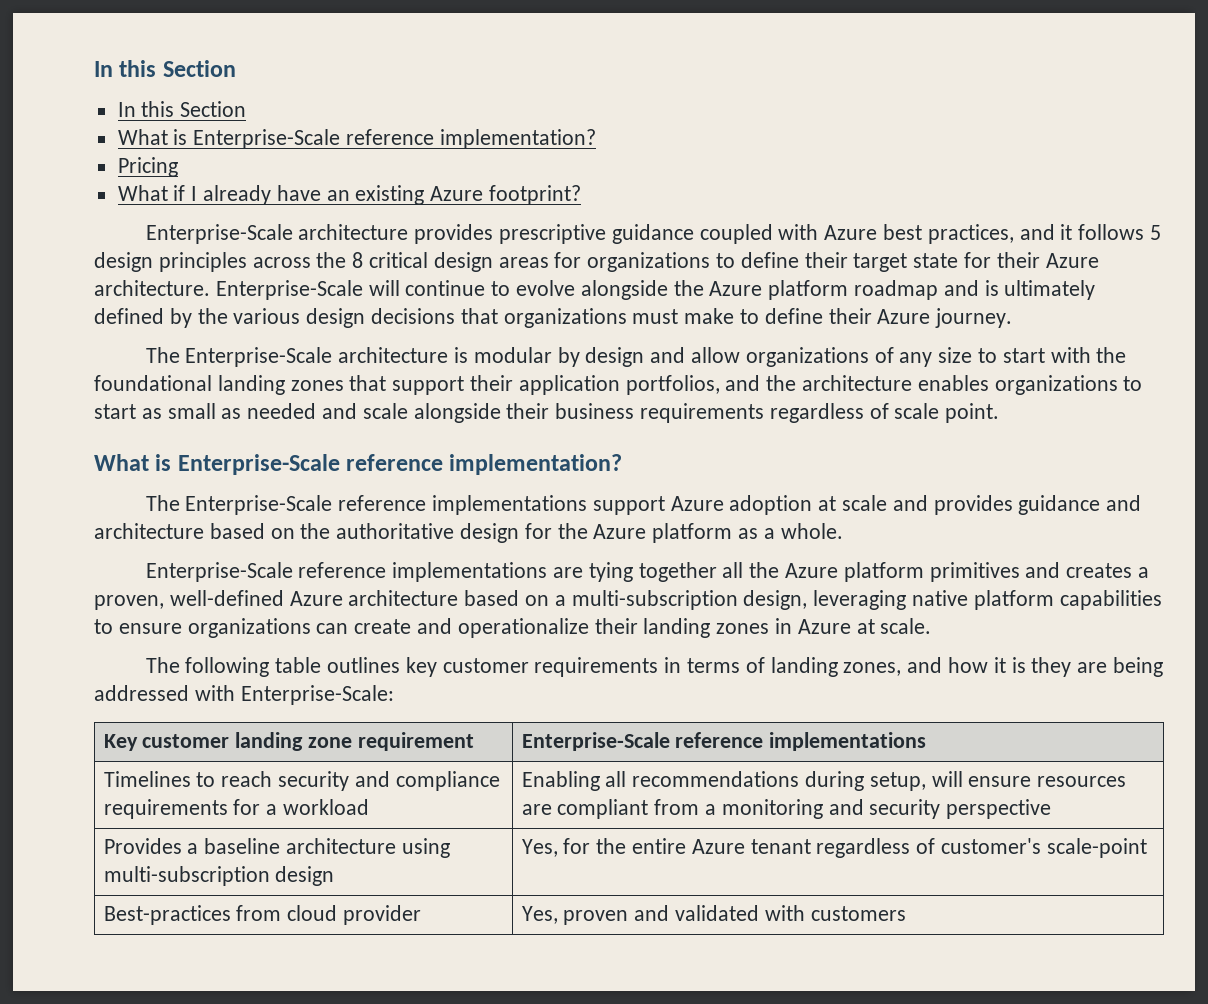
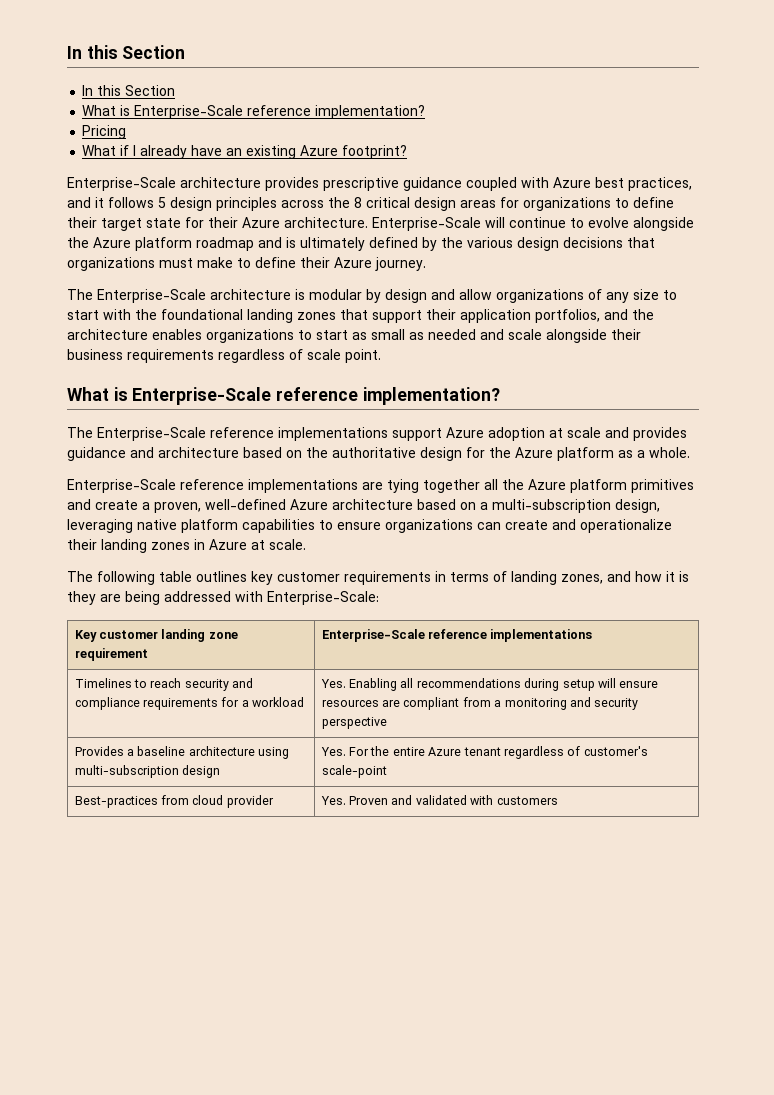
- Enterprise-Scale reference implementations are tying together all the Azure platform primitives and creates a proven, well-defined Azure architecture based on a multi-subscription design, leveraging native platform capabilities to ensure organizations can create and operationalize their landing zones in Azure at scale.
+ Enterprise-Scale reference implementations are tying together all the Azure platform primitives and create a proven, well-defined Azure architecture based on a multi-subscription design, leveraging native platform capabilities to ensure organizations can create and operationalize their landing zones in Azure at scale.
- Timelines to reach security and compliance requirements for a workload | Enabling all recommendations during setup, will ensure resources are compliant from a monitoring and security perspective
+ Timelines to reach security and compliance requirements for a workload | Yes. Enabling all recommendations during setup will ensure resources are compliant from a monitoring and security perspective
- Provides a baseline architecture using multi-subscription design | Yes, for the entire Azure tenant regardless of customer's scale-point
+ Provides a baseline architecture using multi-subscription design | Yes. For the entire Azure tenant regardless of customer's scale-point
- Best-practices from cloud provider | Yes, proven and validated with customers
+ Best-practices from cloud provider | Yes. Proven and validated with customers

